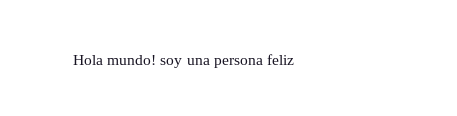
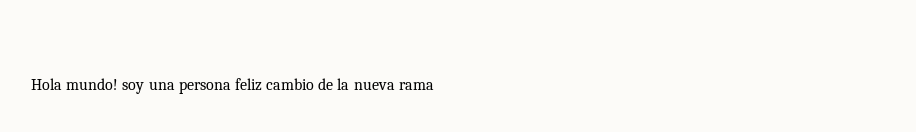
- Hola mundo! soy una persona feliz
+ Hola mundo! soy una persona feliz cambio de la nueva rama

